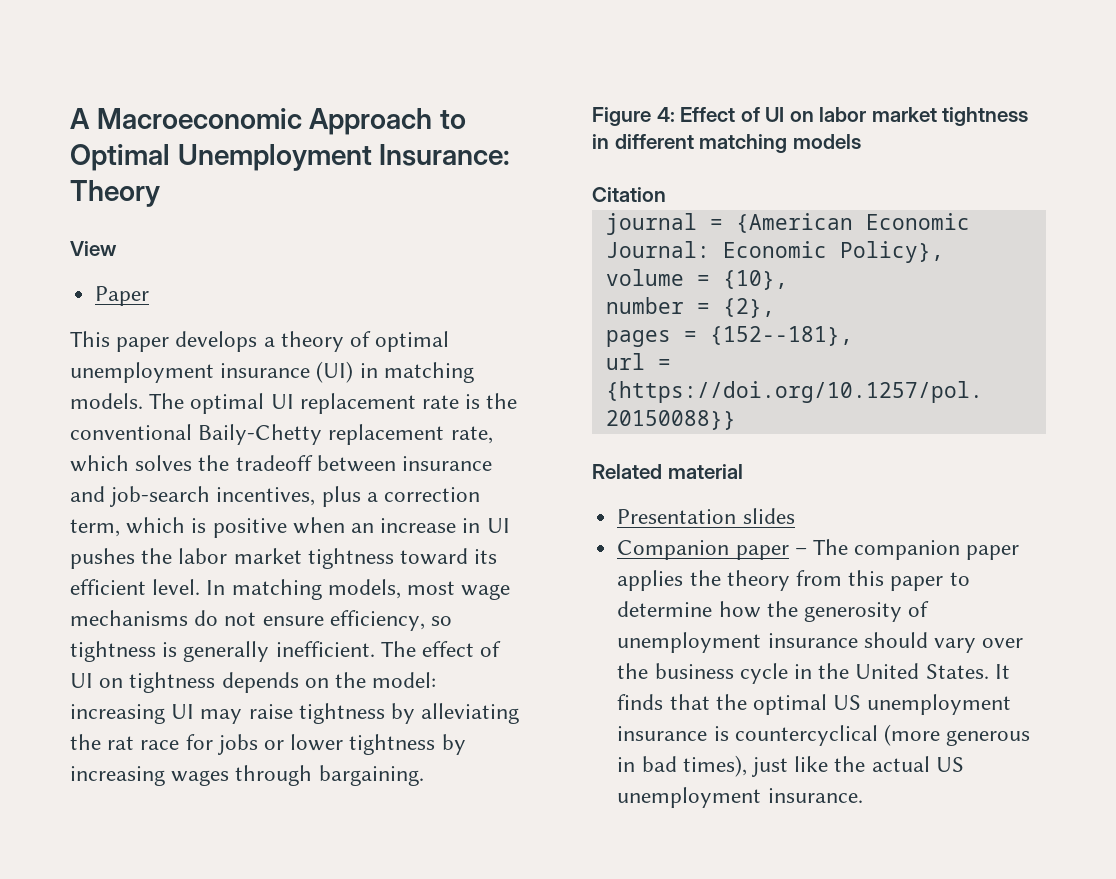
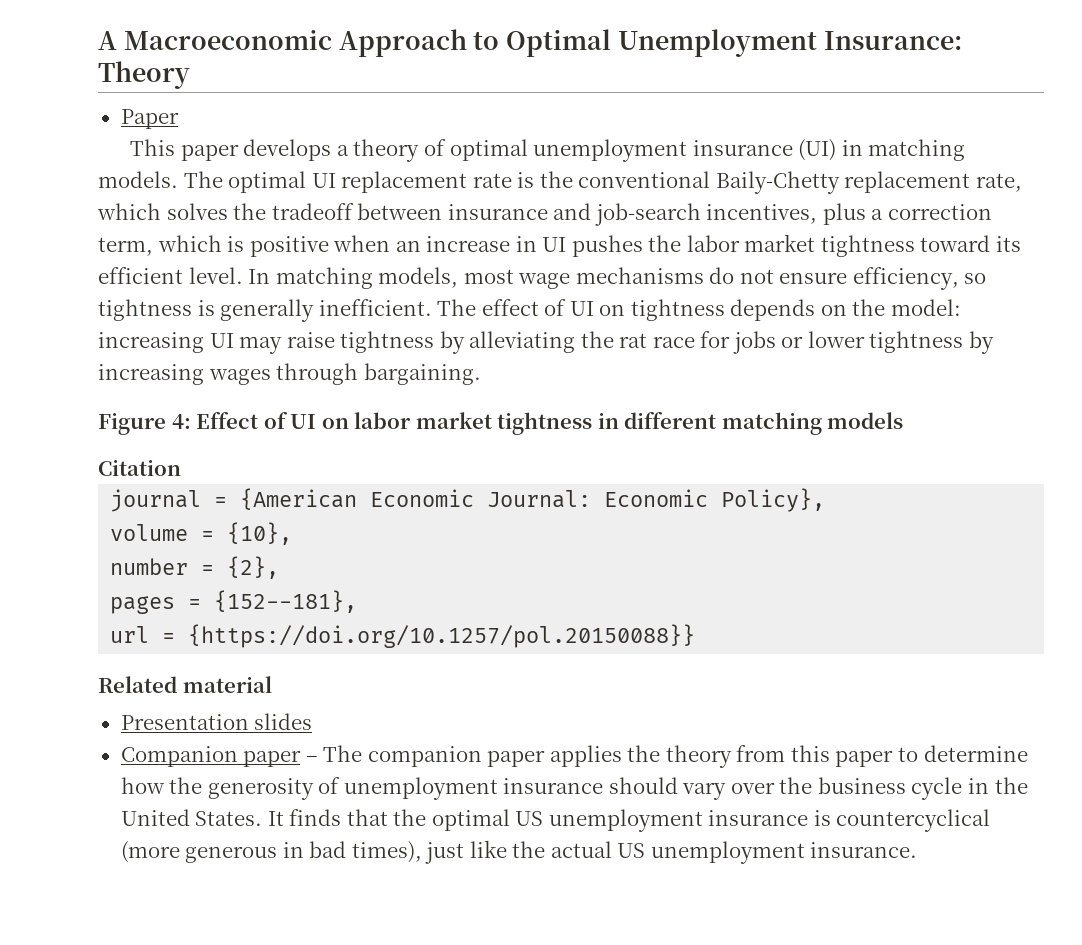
- View

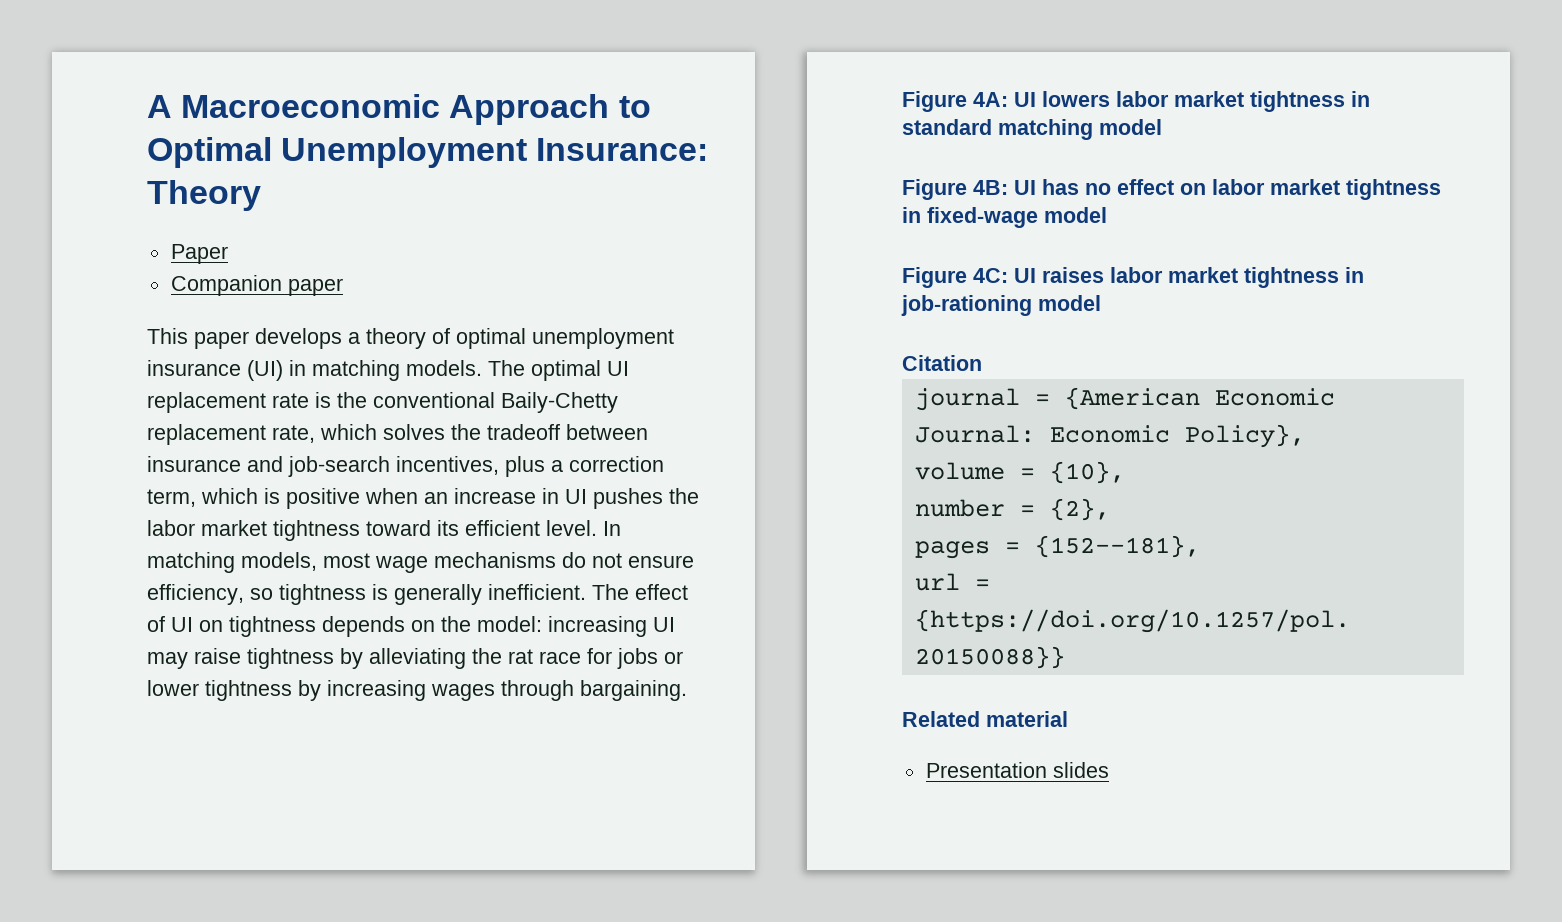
+ Companion paper
- Figure 4: Effect of UI on labor market tightness in different matching models
+ Figure 4A: UI lowers labor market tightness in standard matching model
+ Figure 4B: UI has no effect on labor market tightness in fixed-wage model
+ Figure 4C: UI raises labor market tightness in job-rationing model
- Companion paper – The companion paper applies the theory from this paper to determine how the generosity of unemployment insurance should vary over the business cycle in the United States. It finds that the optimal US unemployment insurance is countercyclical (more generous in bad times), just like the actual US unemployment insurance.

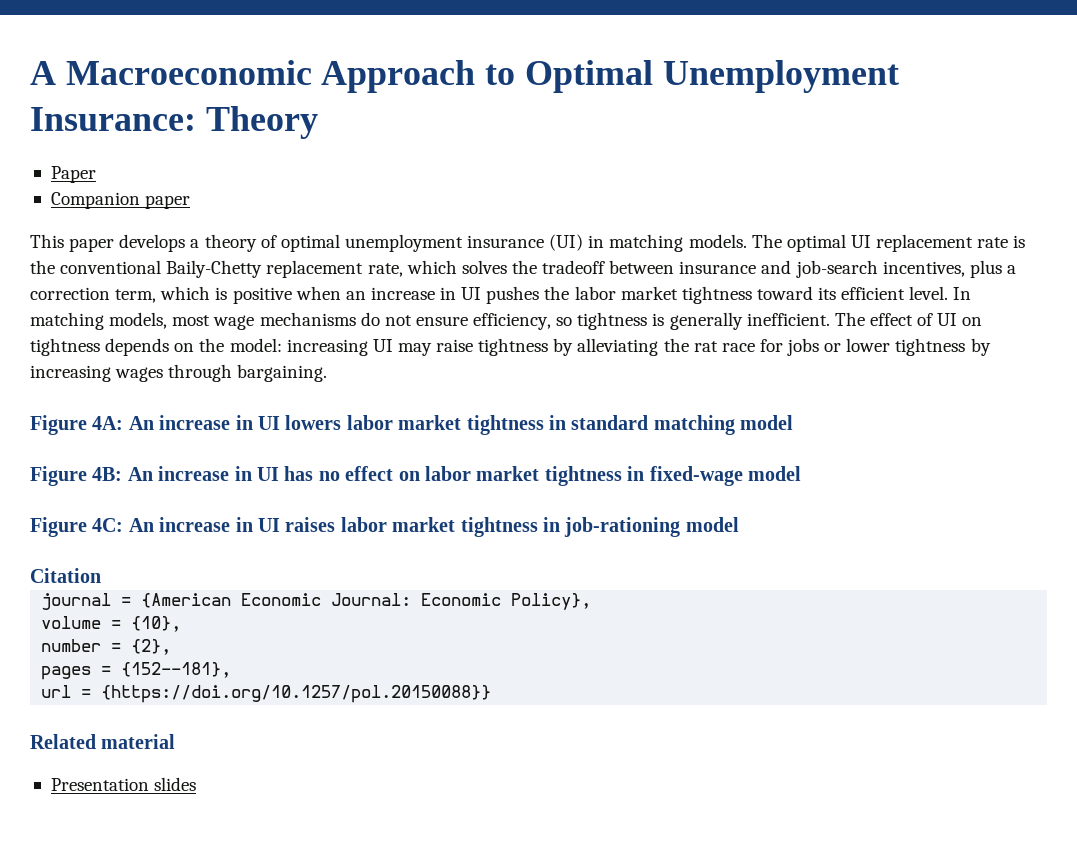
- Figure 4A: UI lowers labor market tightness in standard matching model
+ Figure 4A: An increase in UI lowers labor market tightness in standard matching model
- Figure 4B: UI has no effect on labor market tightness in fixed-wage model
+ Figure 4B: An increase in UI has no effect on labor market tightness in fixed-wage model
- Figure 4C: UI raises labor market tightness in job-rationing model
+ Figure 4C: An increase in UI raises labor market tightness in job-rationing model

